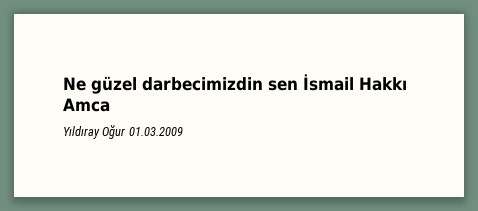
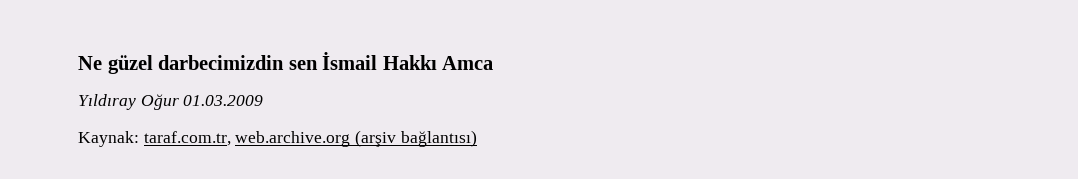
+ Kaynak: taraf.com.tr, web.archive.org (arşiv bağlantısı)

